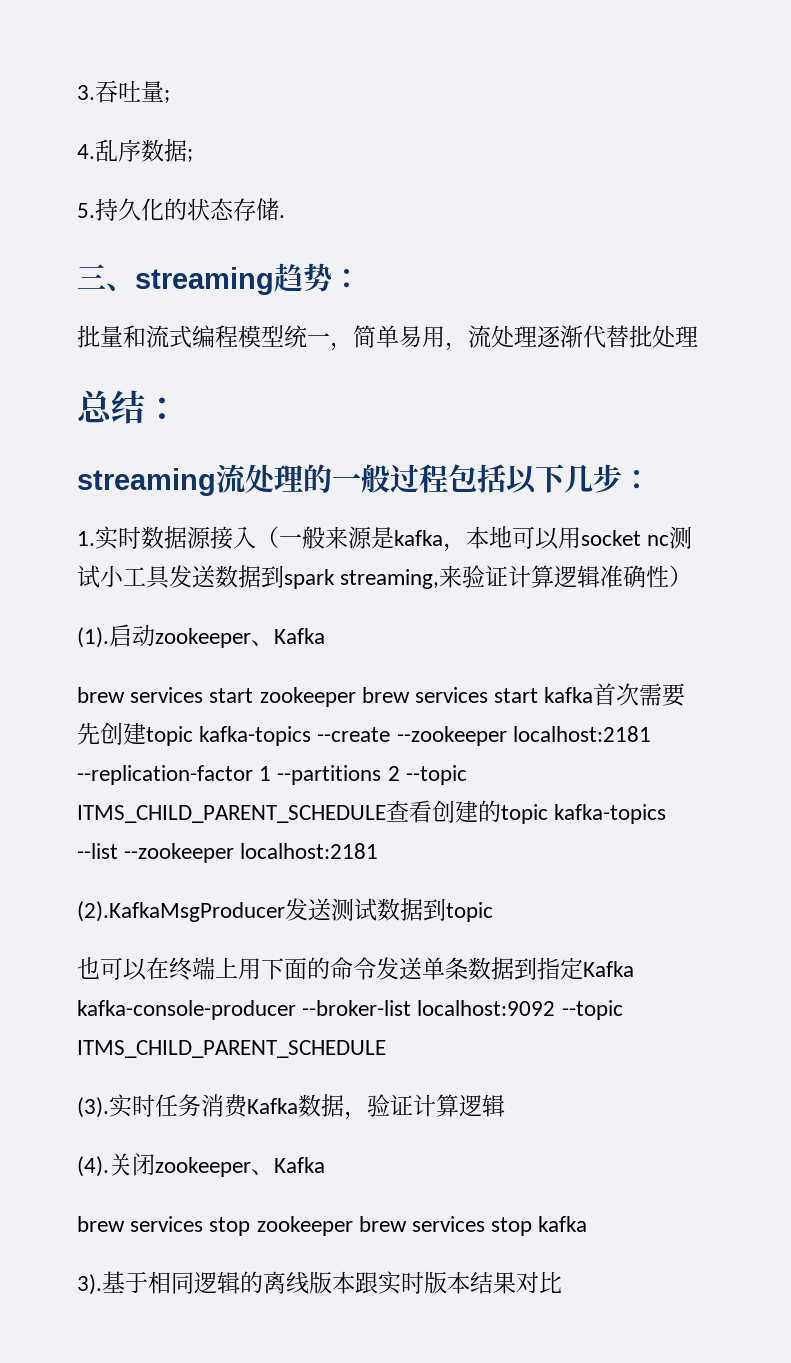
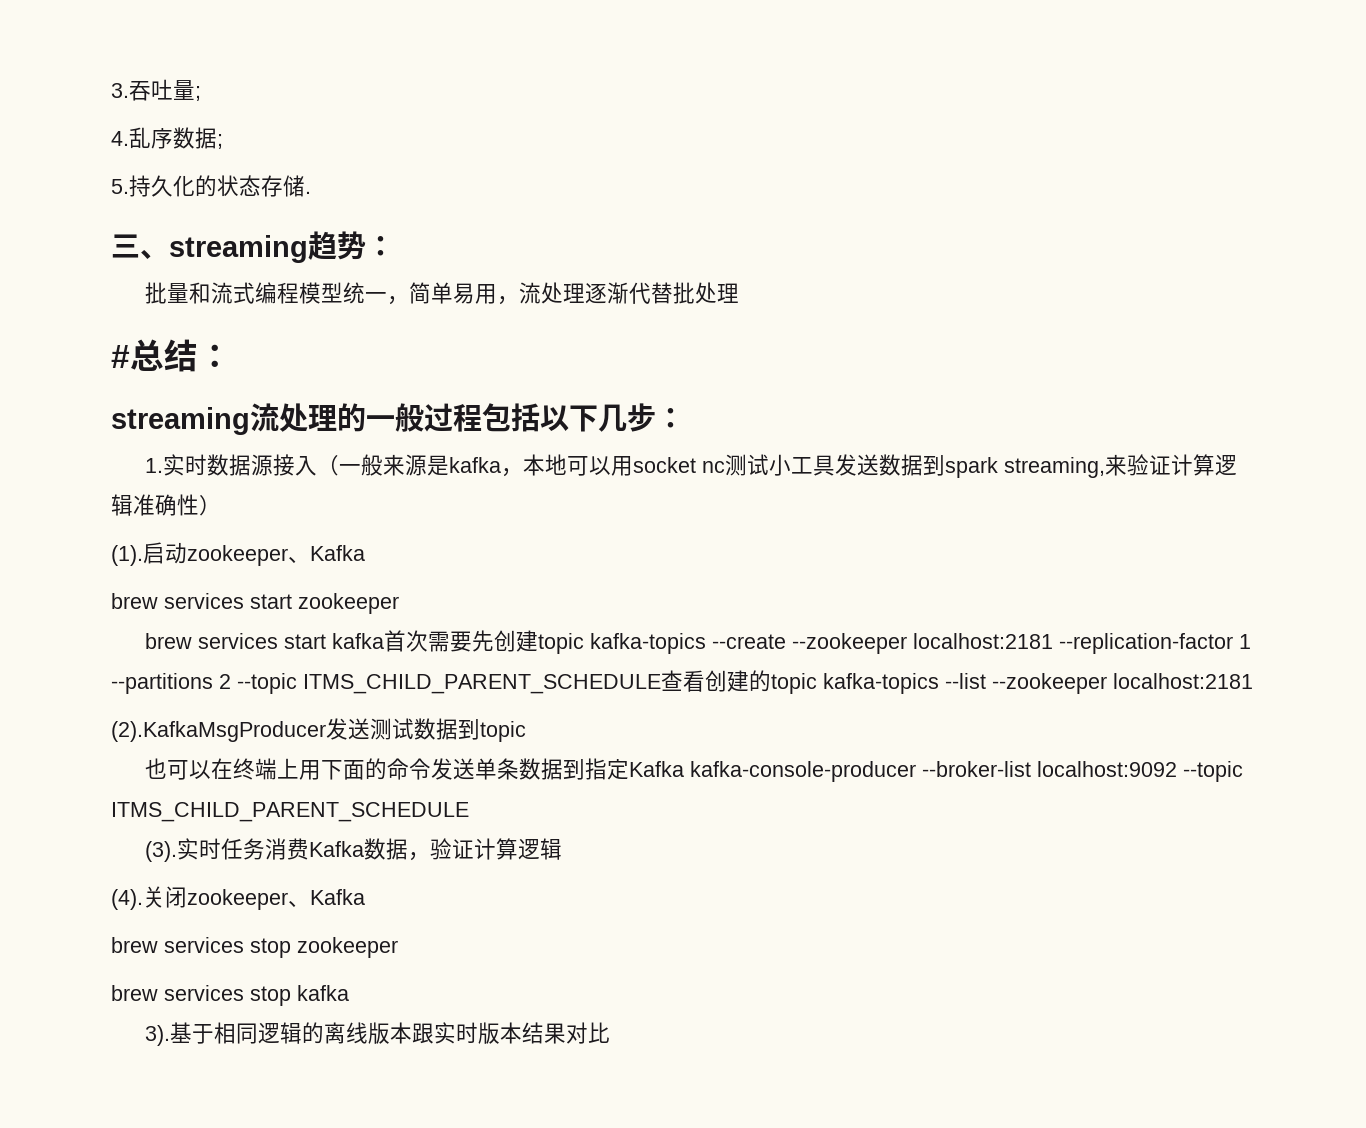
- 总结：
+ #总结：
- brew services start zookeeper brew services start kafka首次需要先创建topic kafka-topics --create --zookeeper localhost:2181 --replication-factor 1 --partitions 2 --topic ITMS_CHILD_PARENT_SCHEDULE查看创建的topic kafka-topics --list --zookeeper localhost:2181
+ brew services start zookeeper
+ brew services start kafka首次需要先创建topic kafka-topics --create --zookeeper localhost:2181 --replication-factor 1 --partitions 2 --topic ITMS_CHILD_PARENT_SCHEDULE查看创建的topic kafka-topics --list --zookeeper localhost:2181
- brew services stop zookeeper brew services stop kafka
+ brew services stop zookeeper
+ brew services stop kafka

